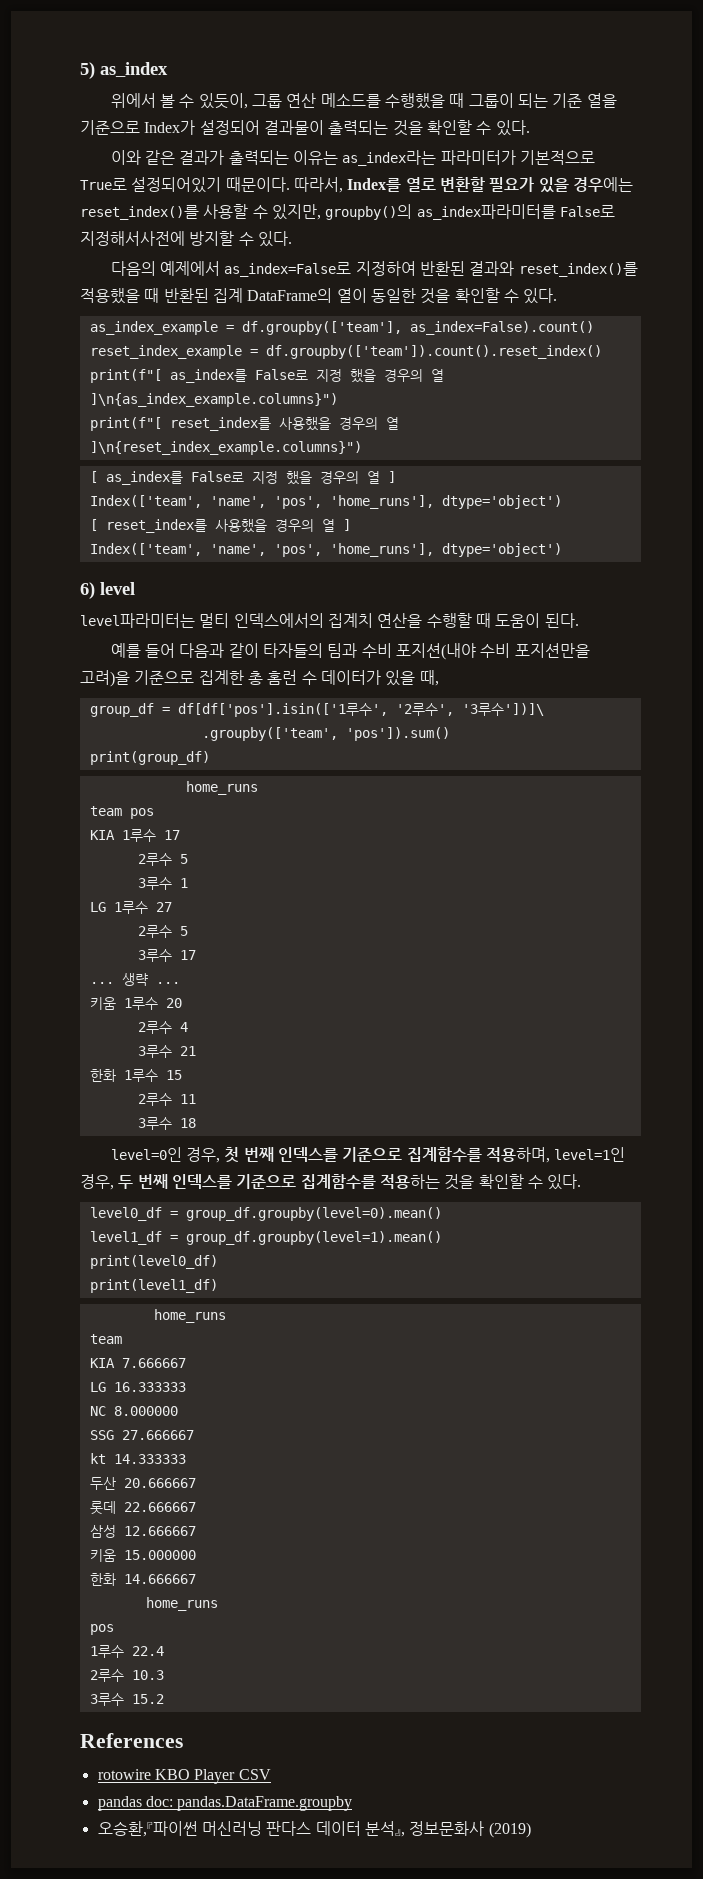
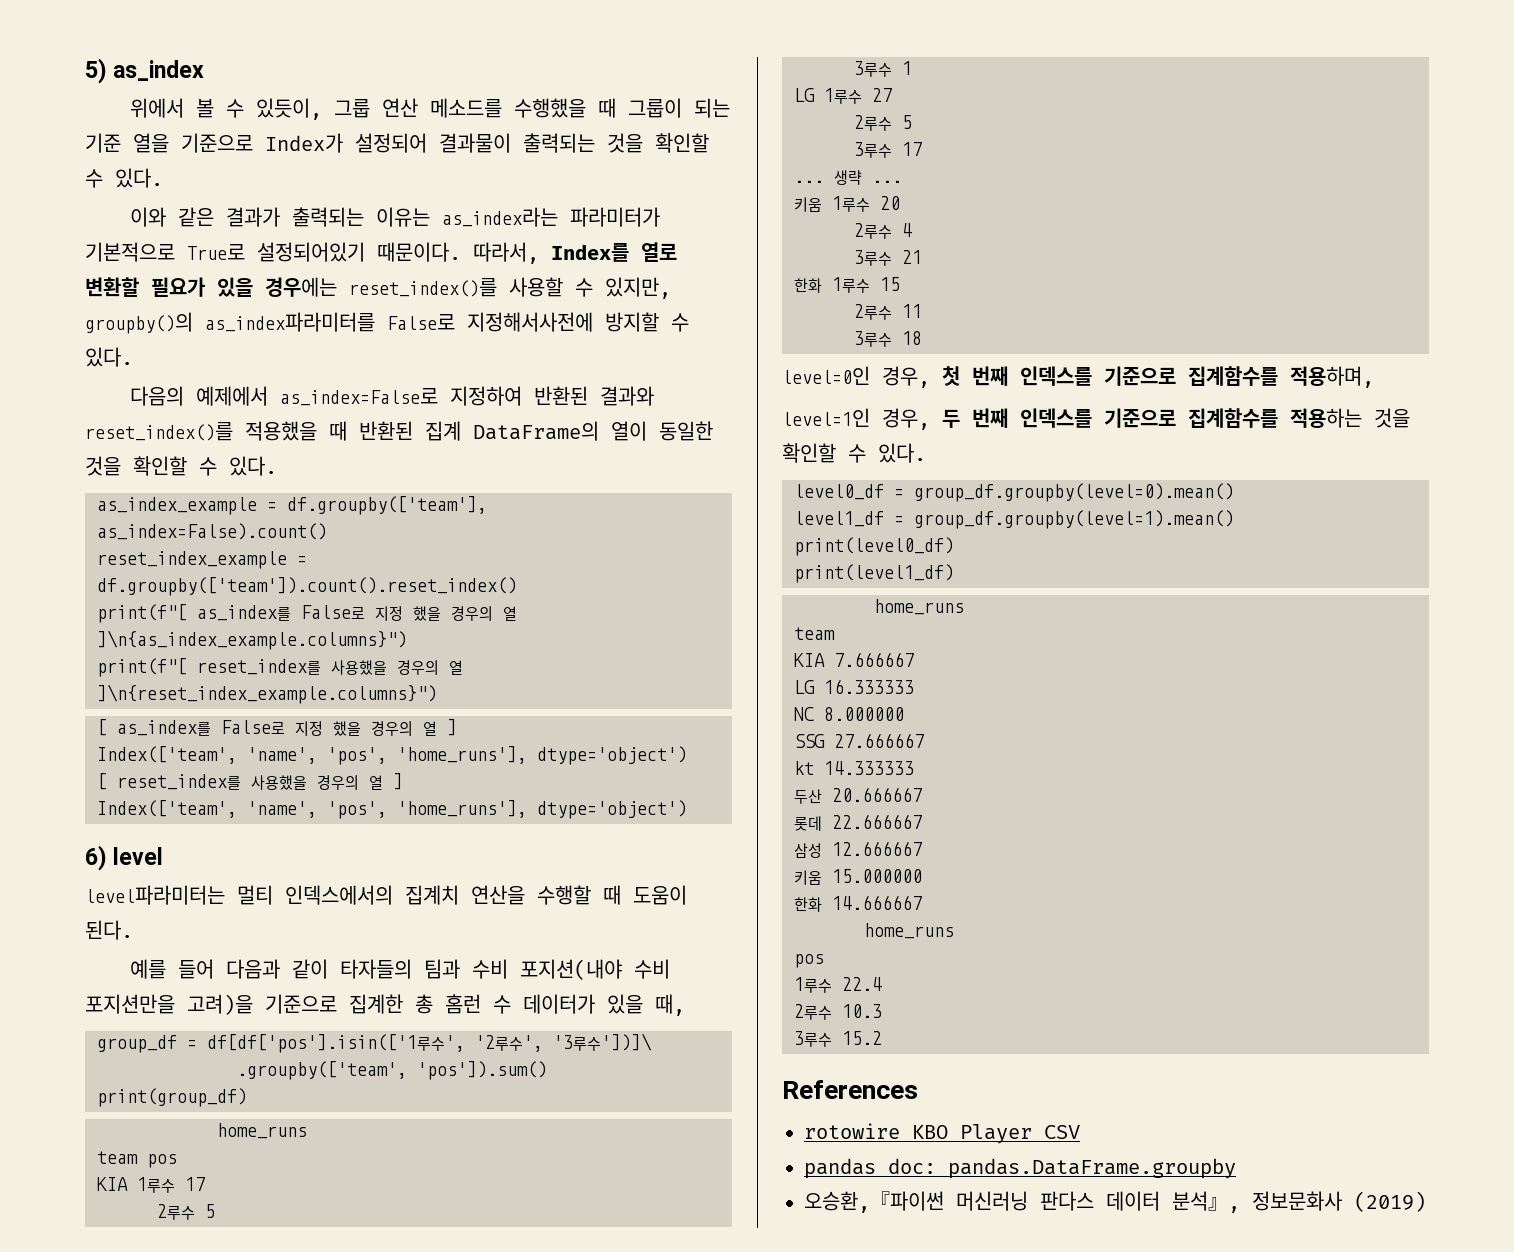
- level=0인 경우, 첫 번째 인덱스를 기준으로 집계함수를 적용하며, level=1인 경우, 두 번째 인덱스를 기준으로 집계함수를 적용하는 것을 확인할 수 있다.
+ level=0인 경우, 첫 번째 인덱스를 기준으로 집계함수를 적용하며,
+ level=1인 경우, 두 번째 인덱스를 기준으로 집계함수를 적용하는 것을 확인할 수 있다.

